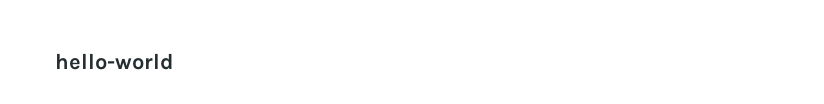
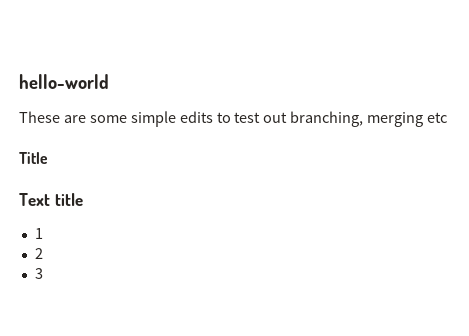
+ These are some simple edits to test out branching, merging etc
+ Title
+ Text title
+ 1
+ 2
+ 3

